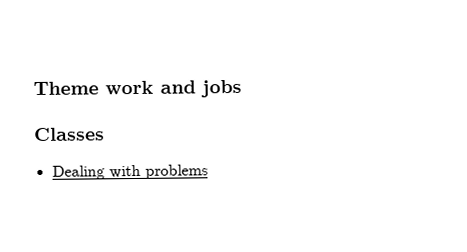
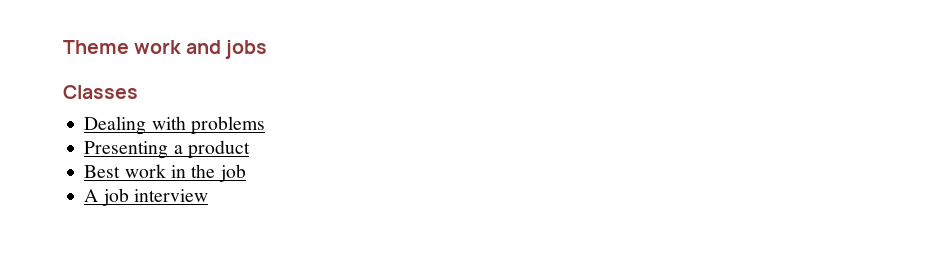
+ Presenting a product
+ Best work in the job
+ A job interview

